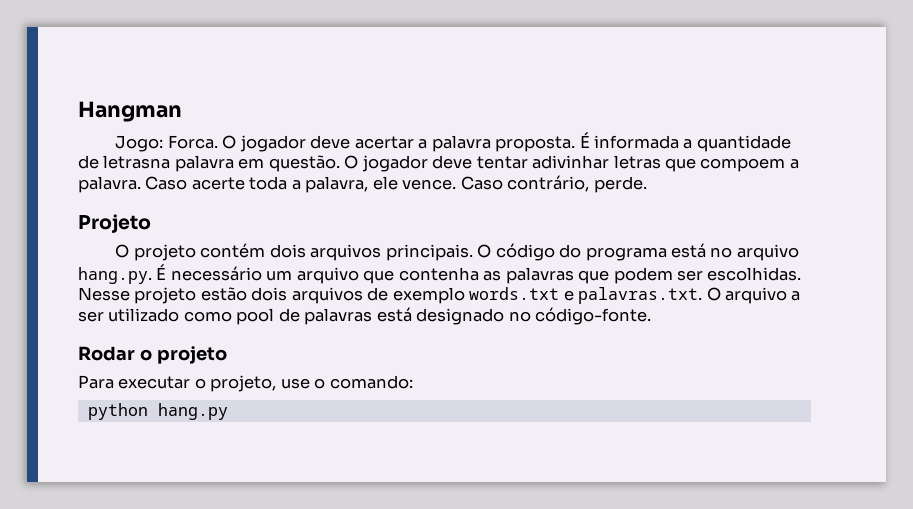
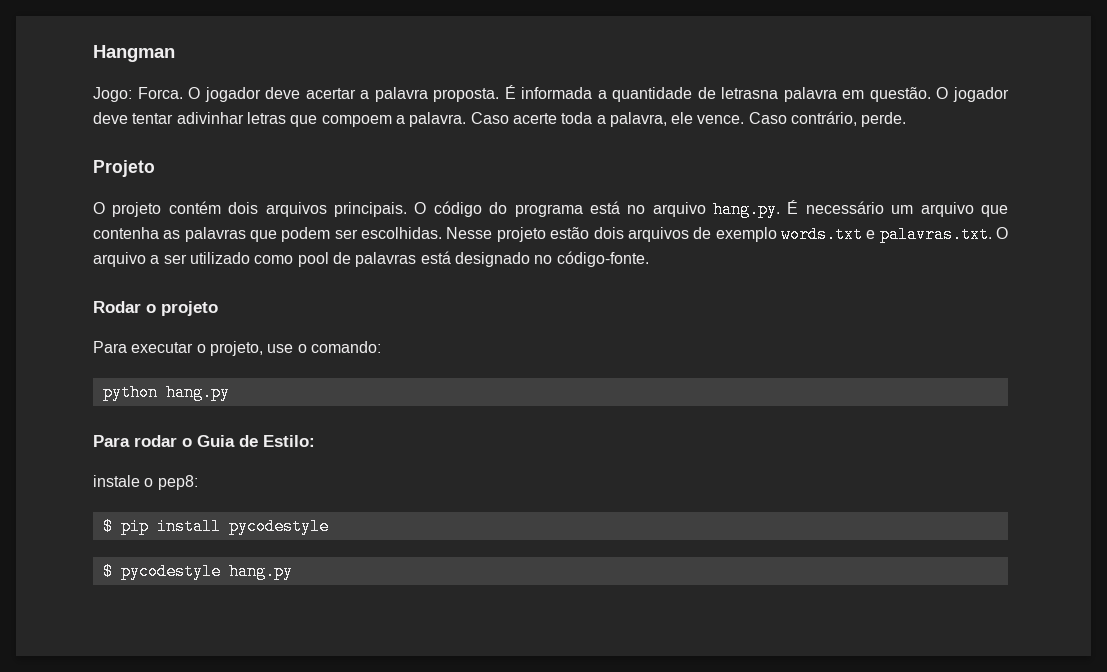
+ Para rodar o Guia de Estilo:
+ instale o pep8:
+ $ pip install pycodestyle
+ $ pycodestyle hang.py

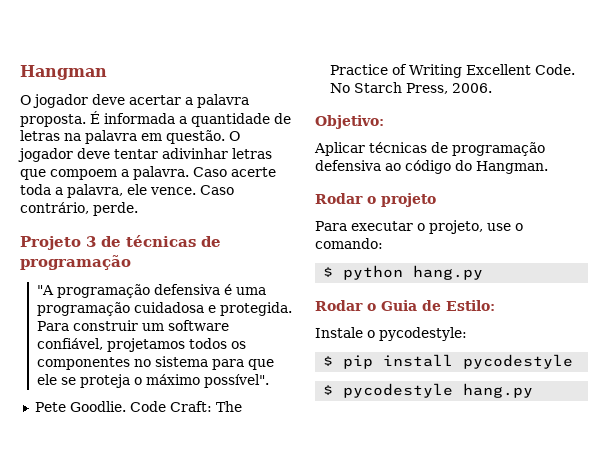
- Jogo: Forca.
- É informada a quantidade de letrasna palavra em questão.
+ É informada a quantidade de letras na palavra em questão.
- Projeto
- O projeto contém dois arquivos principais. O código do programa está no arquivo hang.py. É necessário um arquivo que contenha as palavras que podem ser escolhidas. Nesse projeto estão dois arquivos de exemplo words.txt e palavras.txt. O arquivo a ser utilizado como pool de palavras está designado no código-fonte.
+ Projeto 3 de técnicas de programação
+ "A programação defensiva é uma programação cuidadosa e protegida. Para construir um software confiável, projetamos todos os componentes no sistema para que ele se proteja o máximo possível".
+ Pete Goodlie. Code Craft: The Practice of Writing Excellent Code. No Starch Press, 2006.
+ Objetivo:
+ Aplicar técnicas de programação defensiva ao código do Hangman.
- python hang.py
+ $ python hang.py
- Para rodar o Guia de Estilo:
+ Rodar o Guia de Estilo:
- instale o pep8:
+ Instale o pycodestyle:

